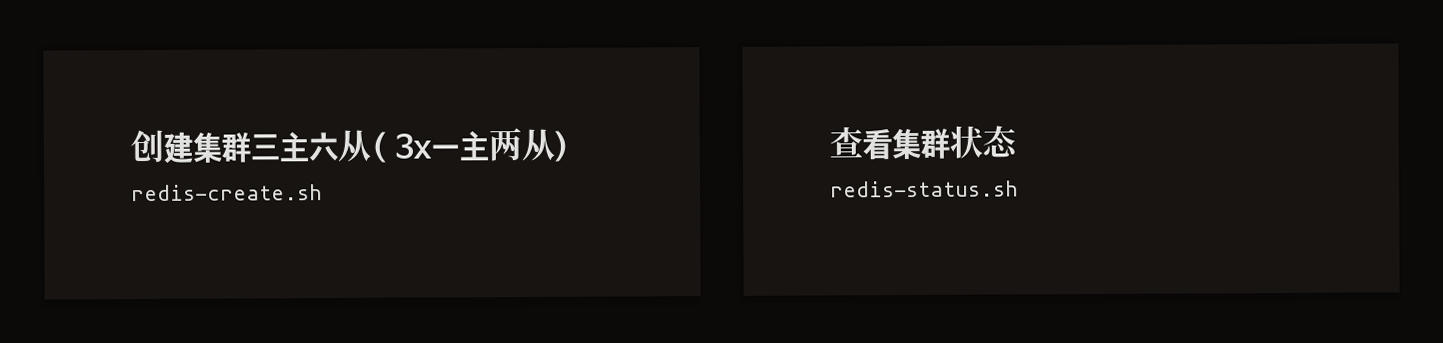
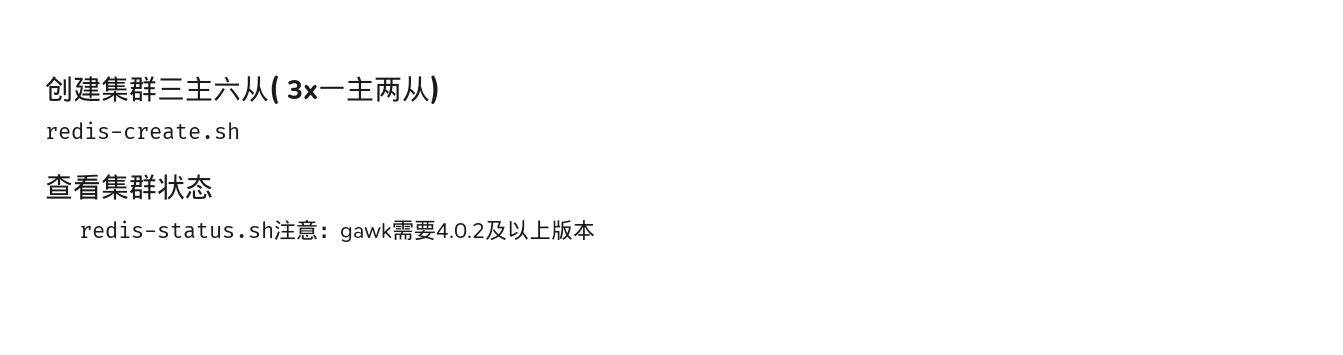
- redis-status.sh
+ redis-status.sh注意：gawk需要4.0.2及以上版本

